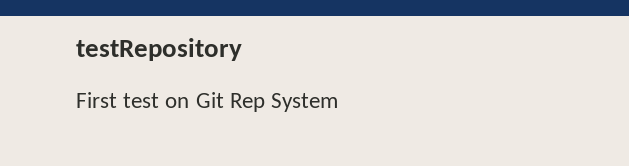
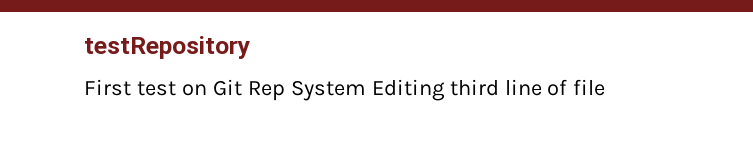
- First test on Git Rep System
+ First test on Git Rep System Editing third line of file

